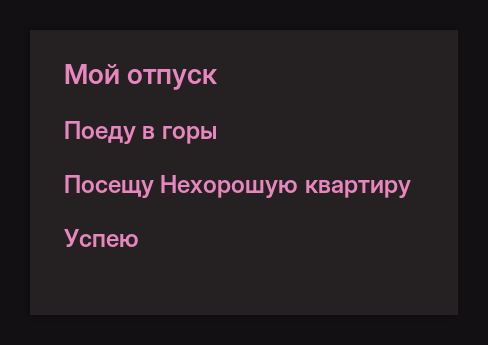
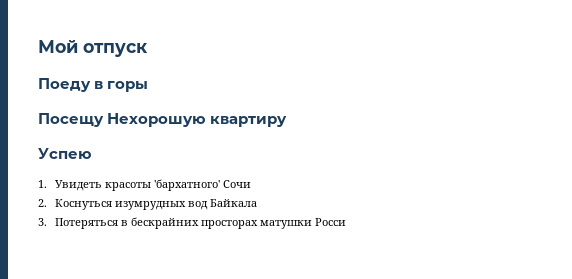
+ 1. Увидеть красоты 'бархатного' Сочи
+ 2. Коснуться изумрудных вод Байкала
+ 3. Потеряться в бескрайних просторах матушки Росси

